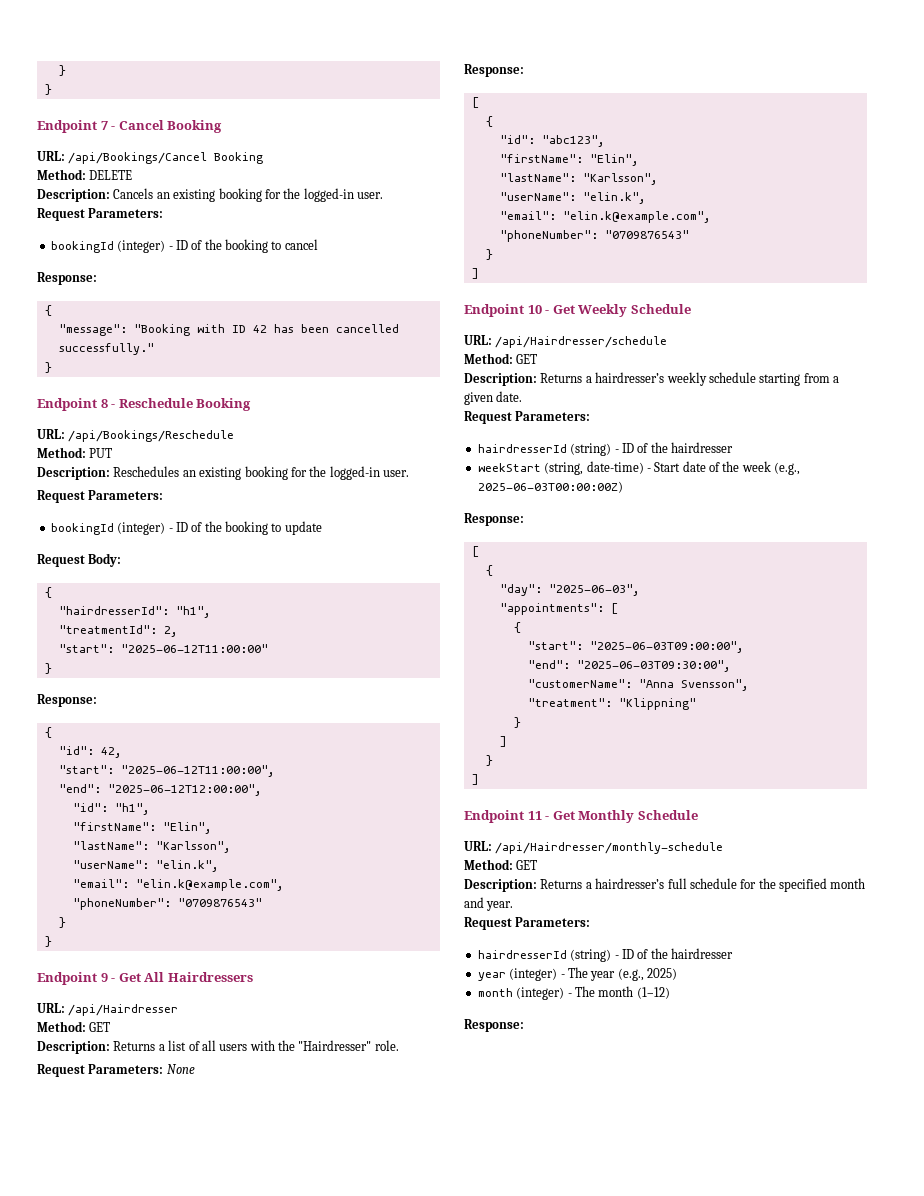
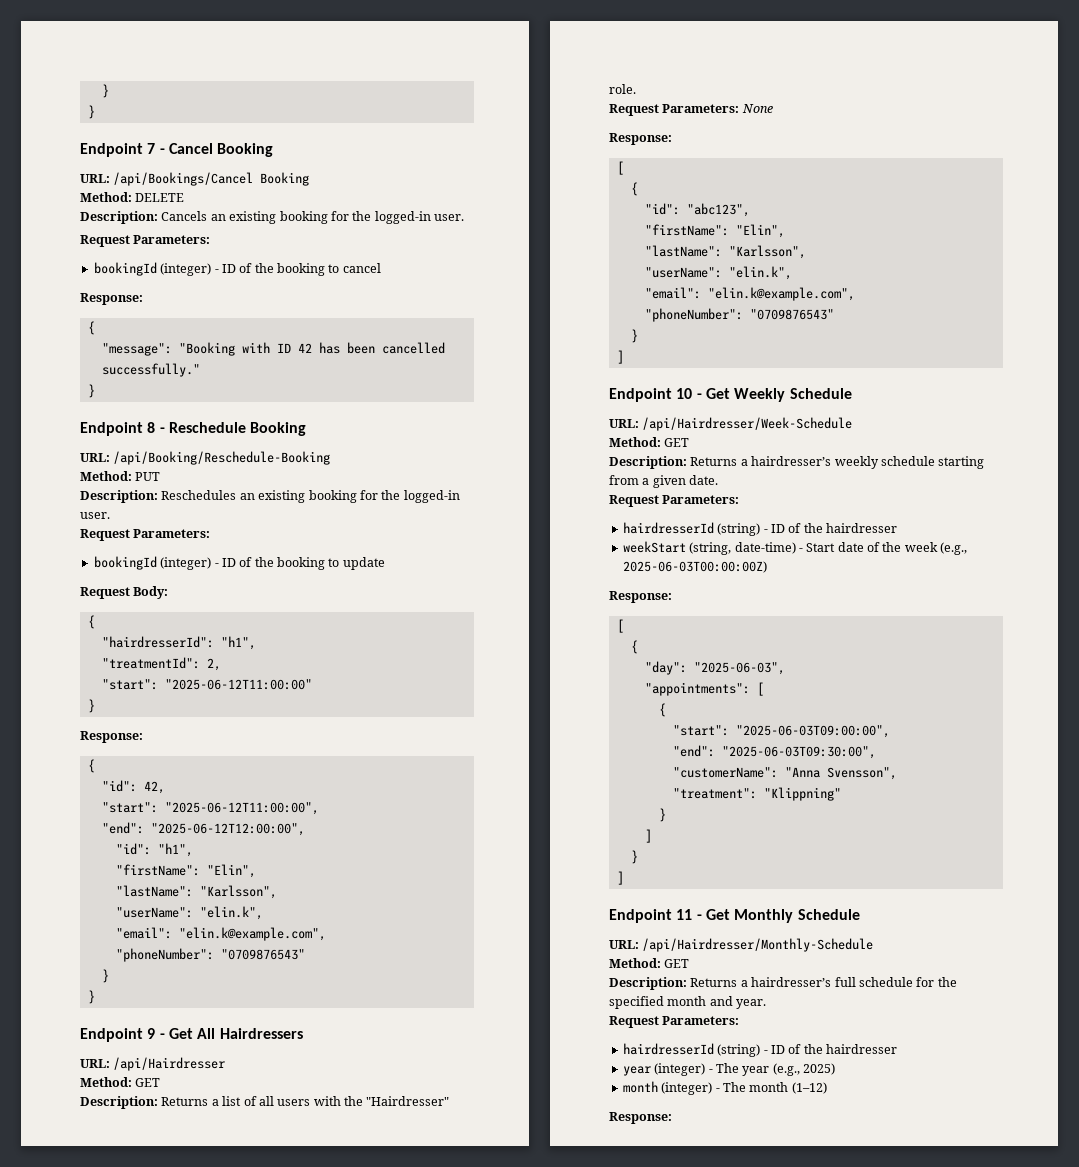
- URL: /api/Bookings/Reschedule
+ URL: /api/Booking/Reschedule-Booking
- URL: /api/Hairdresser/schedule
+ URL: /api/Hairdresser/Week-Schedule
- URL: /api/Hairdresser/monthly-schedule
+ URL: /api/Hairdresser/Monthly-Schedule

